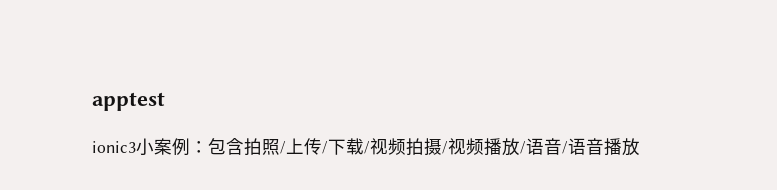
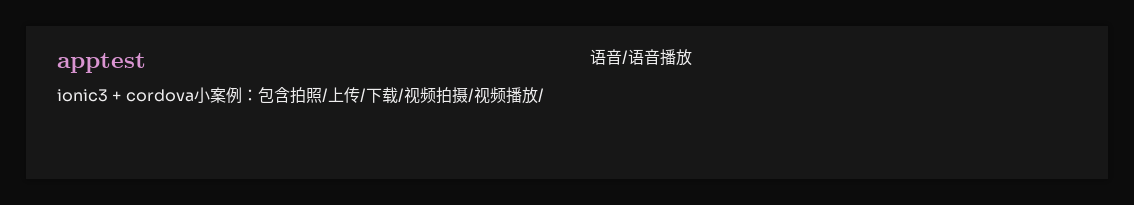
- ionic3小案例：包含拍照/上传/下载/视频拍摄/视频播放/语音/语音播放
+ ionic3 + cordova小案例：包含拍照/上传/下载/视频拍摄/视频播放/语音/语音播放

